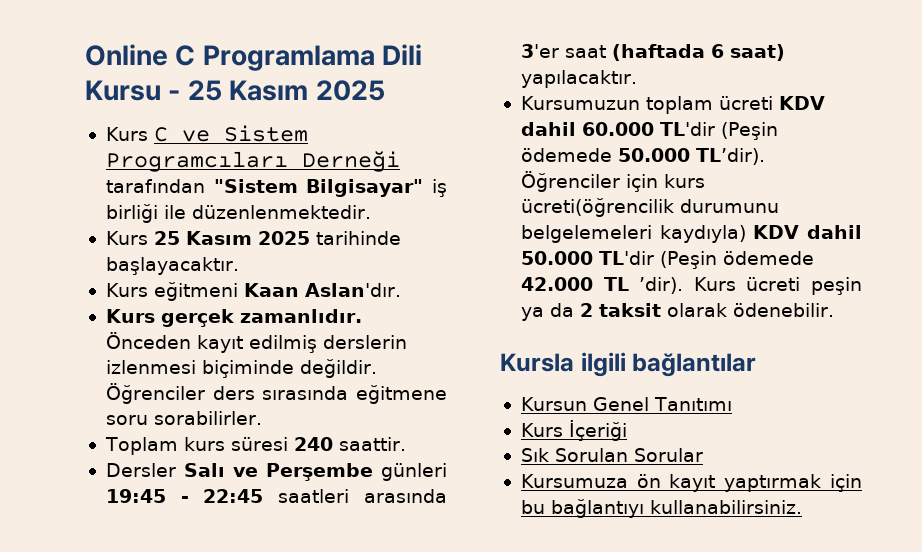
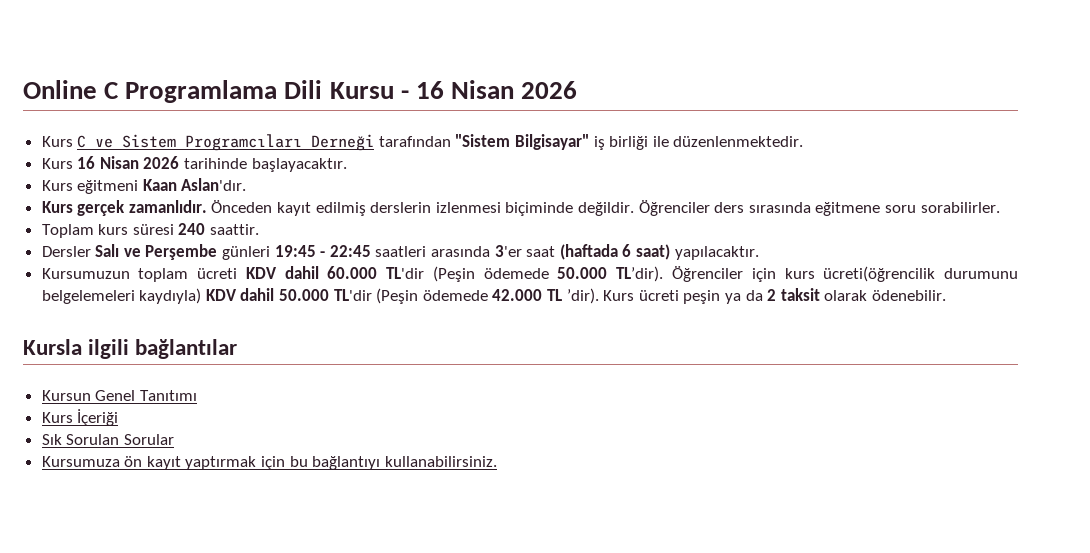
- Online C Programlama Dili Kursu - 25 Kasım 2025
+ Online C Programlama Dili Kursu - 16 Nisan 2026
- Kurs 25 Kasım 2025 tarihinde başlayacaktır.
+ Kurs 16 Nisan 2026 tarihinde başlayacaktır.

